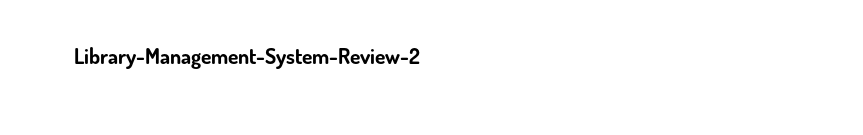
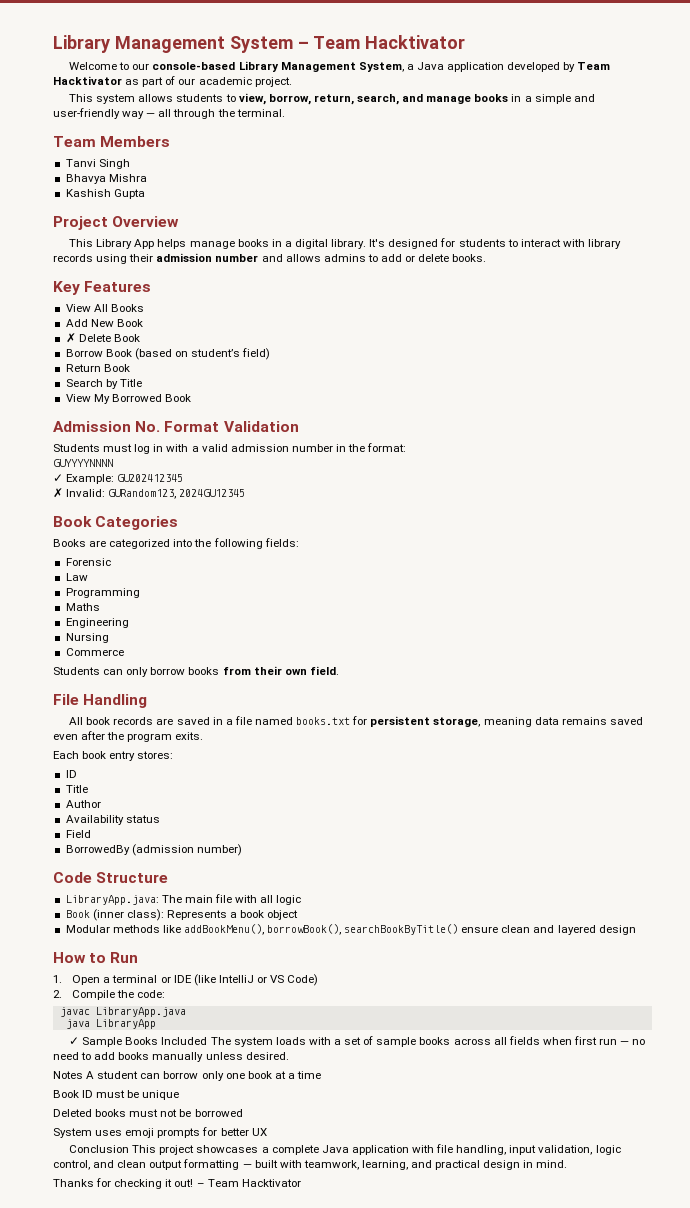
- Library-Management-System-Review-2
+ Library Management System – Team Hacktivator
+ Welcome to our console-based Library Management System, a Java application developed by Team Hacktivator as part of our academic project.
+ This system allows students to view, borrow, return, search, and manage books in a simple and user-friendly way — all through the terminal.
+ Team Members
+ Tanvi Singh
+ Bhavya Mishra
+ Kashish Gupta
+ Project Overview
+ This Library App helps manage books in a digital library. It's designed for students to interact with library records using their admission number and allows admins to add or delete books.
+ Key Features
+ View All Books
+ Add New Book
+ ✗ Delete Book
+ Borrow Book (based on student’s field)
+ Return Book
+ Search by Title
+ View My Borrowed Book
+ Admission No. Format Validation
+ Students must log in with a valid admission number in the format:
+ GUYYYYNNNN
+ ✓ Example: GU202412345
+ ✗ Invalid: GURandom123, 2024GU12345
+ Book Categories
+ Books are categorized into the following fields:
+ Forensic
+ Law
+ Programming
+ Maths
+ Engineering
+ Nursing
+ Commerce
+ Students can only borrow books from their own field.
+ File Handling
+ All book records are saved in a file named books.txt for persistent storage, meaning data remains saved even after the program exits.
+ Each book entry stores:
+ ID
+ Title
+ Author
+ Availability status
+ Field
+ BorrowedBy (admission number)
+ Code Structure
+ LibraryApp.java: The main file with all logic
+ Book (inner class): Represents a book object
+ Modular methods like addBookMenu(), borrowBook(), searchBookByTitle() ensure clean and layered design
+ How to Run
+ 1. Open a terminal or IDE (like IntelliJ or VS Code)
+ 2. Compile the code:
+ javac LibraryApp.java
+ java LibraryApp
+ ✓ Sample Books Included The system loads with a set of sample books across all fields when first run — no need to add books manually unless desired.
+ Notes A student can borrow only one book at a time
+ Book ID must be unique
+ Deleted books must not be borrowed
+ System uses emoji prompts for better UX
+ Conclusion This project showcases a complete Java application with file handling, input validation, logic control, and clean output formatting — built with teamwork, learning, and practical design in mind.
+ Thanks for checking it out! – Team Hacktivator

